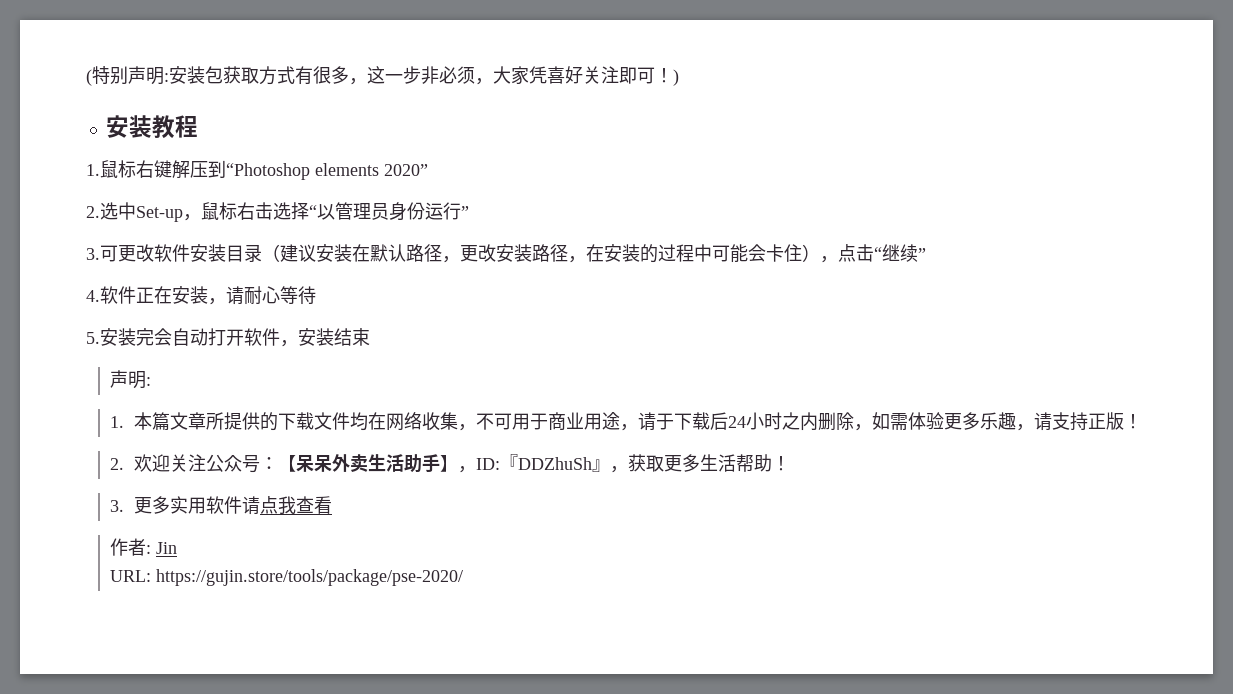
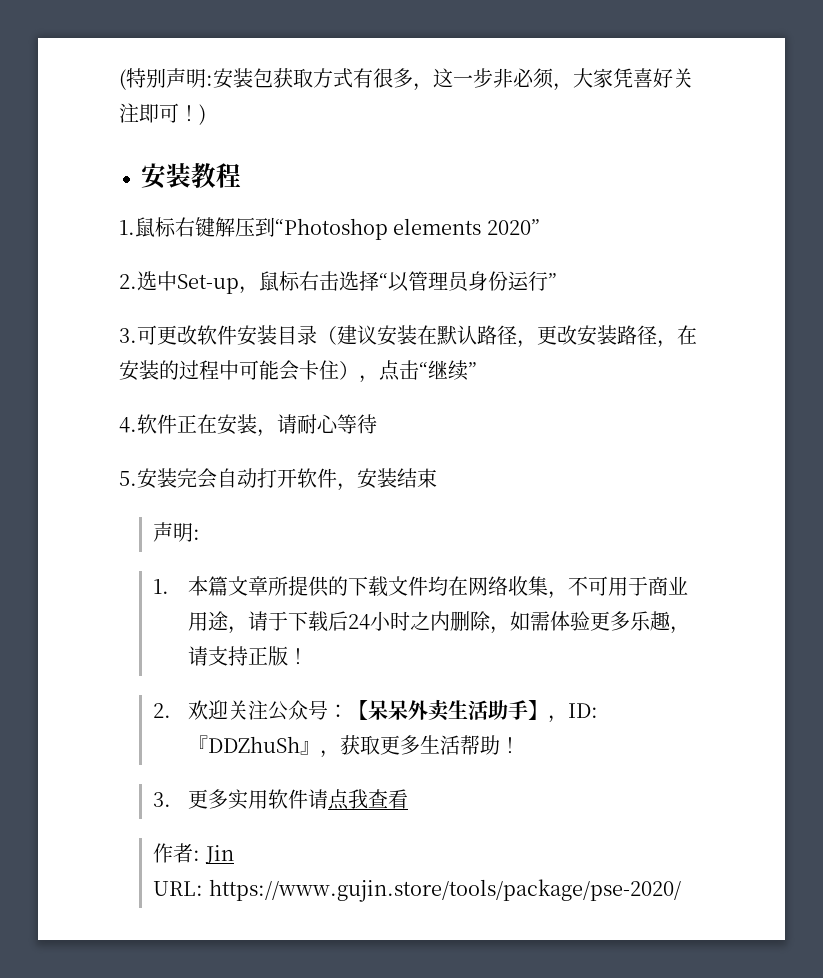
- URL: https://gujin.store/tools/package/pse-2020/
+ URL: https://www.gujin.store/tools/package/pse-2020/

